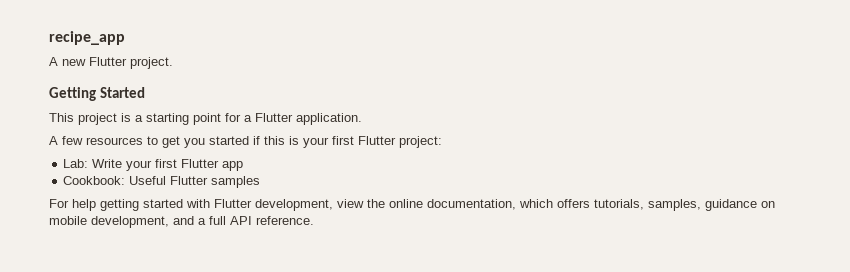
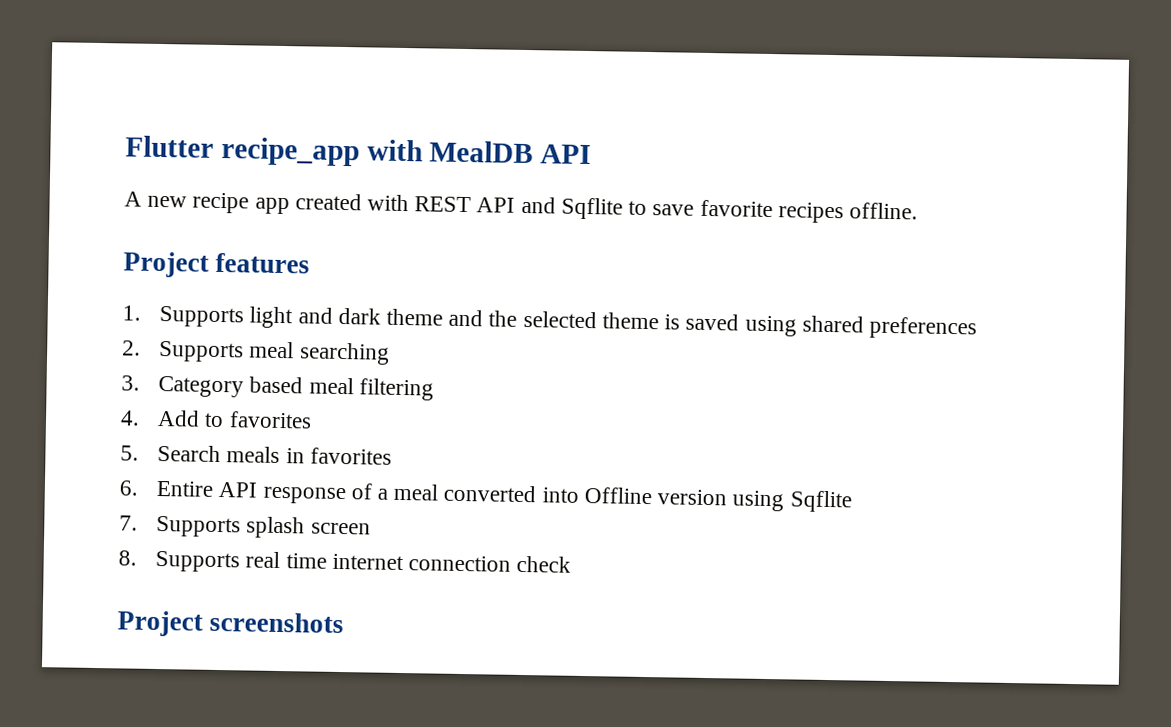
- recipe_app
+ Flutter recipe_app with MealDB API
- A new Flutter project.
- Getting Started
- This project is a starting point for a Flutter application.
- A few resources to get you started if this is your first Flutter project:
- Lab: Write your first Flutter app
- Cookbook: Useful Flutter samples
- For help getting started with Flutter development, view the online documentation, which offers tutorials, samples, guidance on mobile development, and a full API reference.
+ A new recipe app created with REST API and Sqflite to save favorite recipes offline.
+ Project features
+ 1. Supports light and dark theme and the selected theme is saved using shared preferences
+ 2. Supports meal searching
+ 3. Category based meal filtering
+ 4. Add to favorites
+ 5. Search meals in favorites
+ 6. Entire API response of a meal converted into Offline version using Sqflite
+ 7. Supports splash screen
+ 8. Supports real time internet connection check
+ Project screenshots

